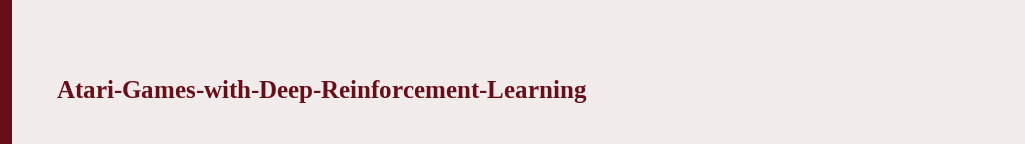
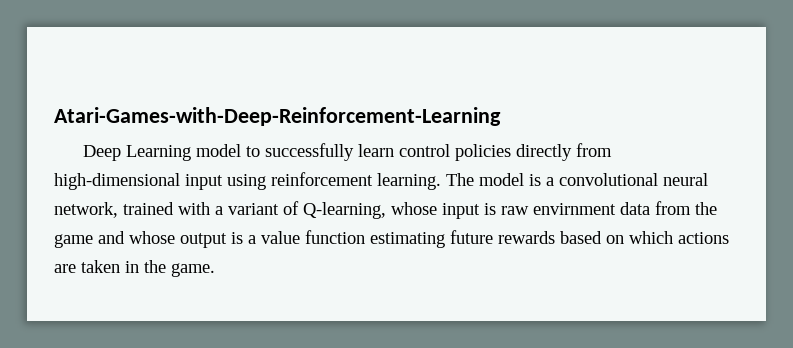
+ Deep Learning model to successfully learn control policies directly from high-dimensional input using reinforcement learning. The model is a convolutional neural network, trained with a variant of Q-learning, whose input is raw envirnment data from the game and whose output is a value function estimating future rewards based on which actions are taken in the game.

